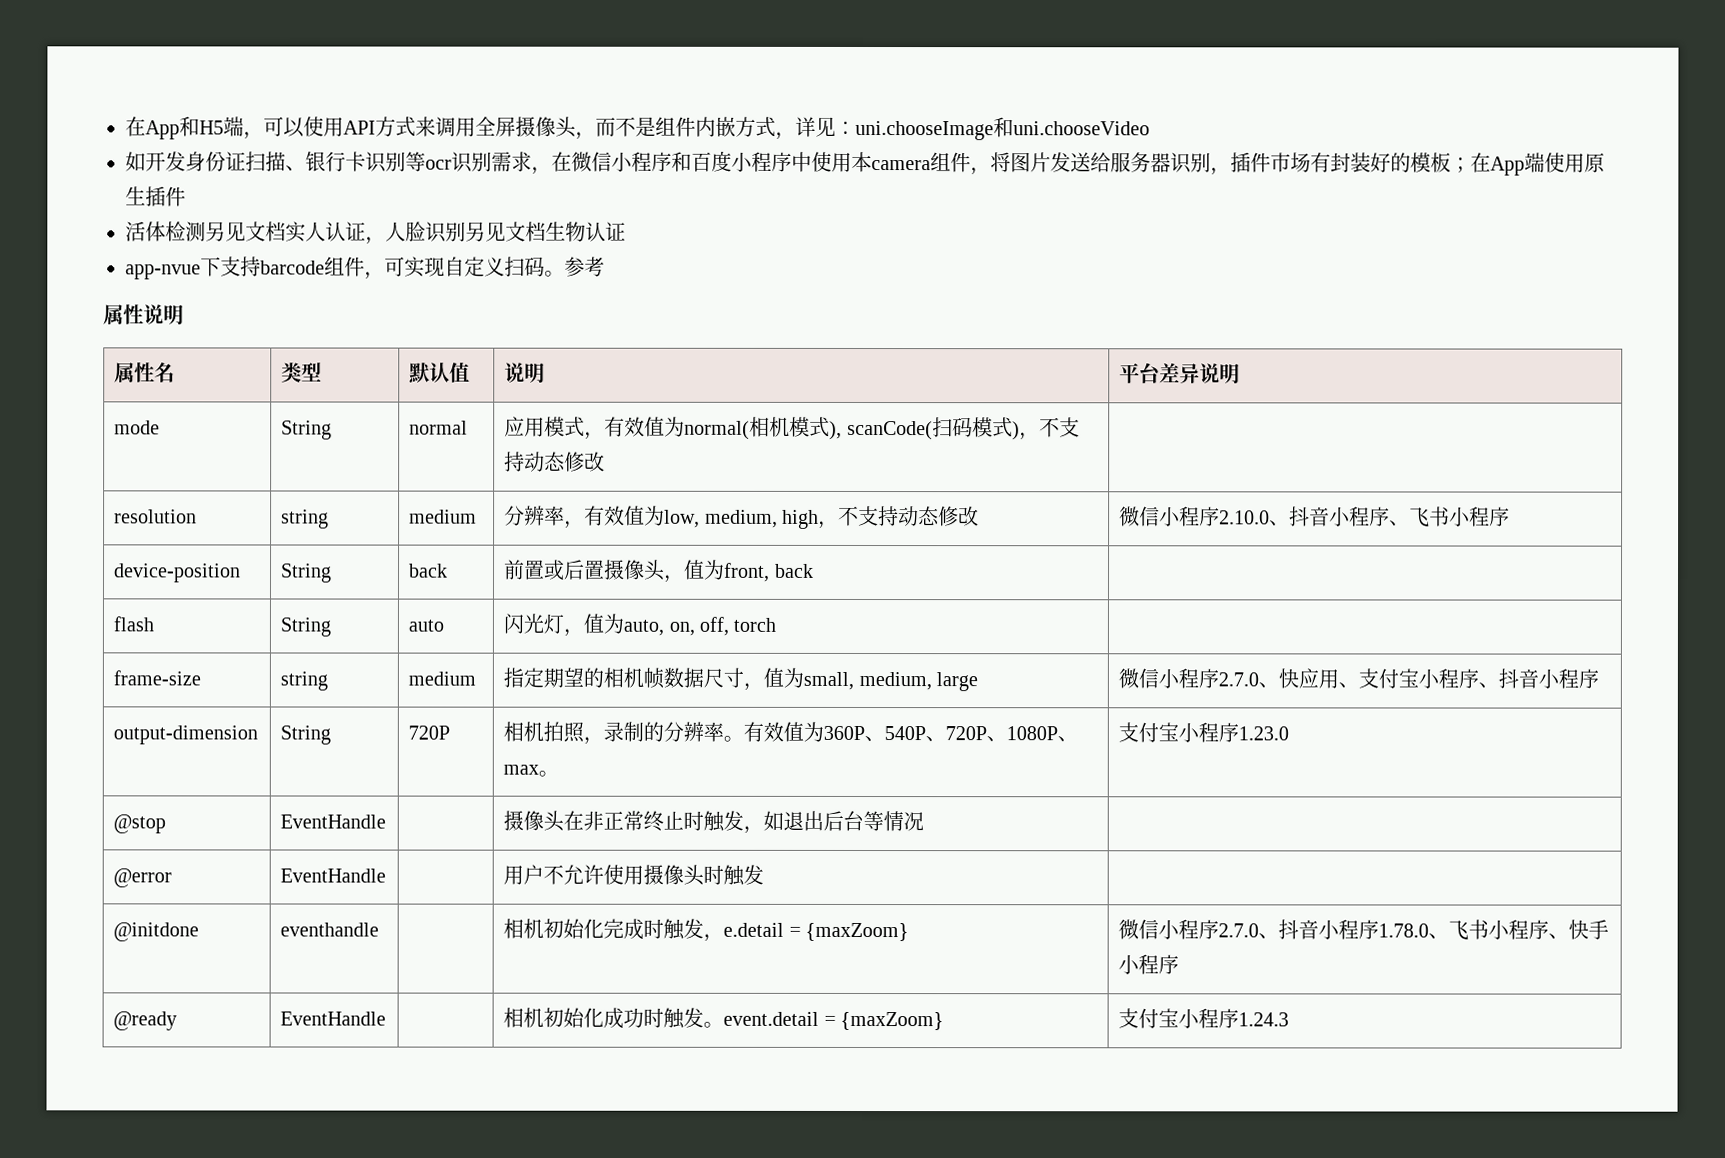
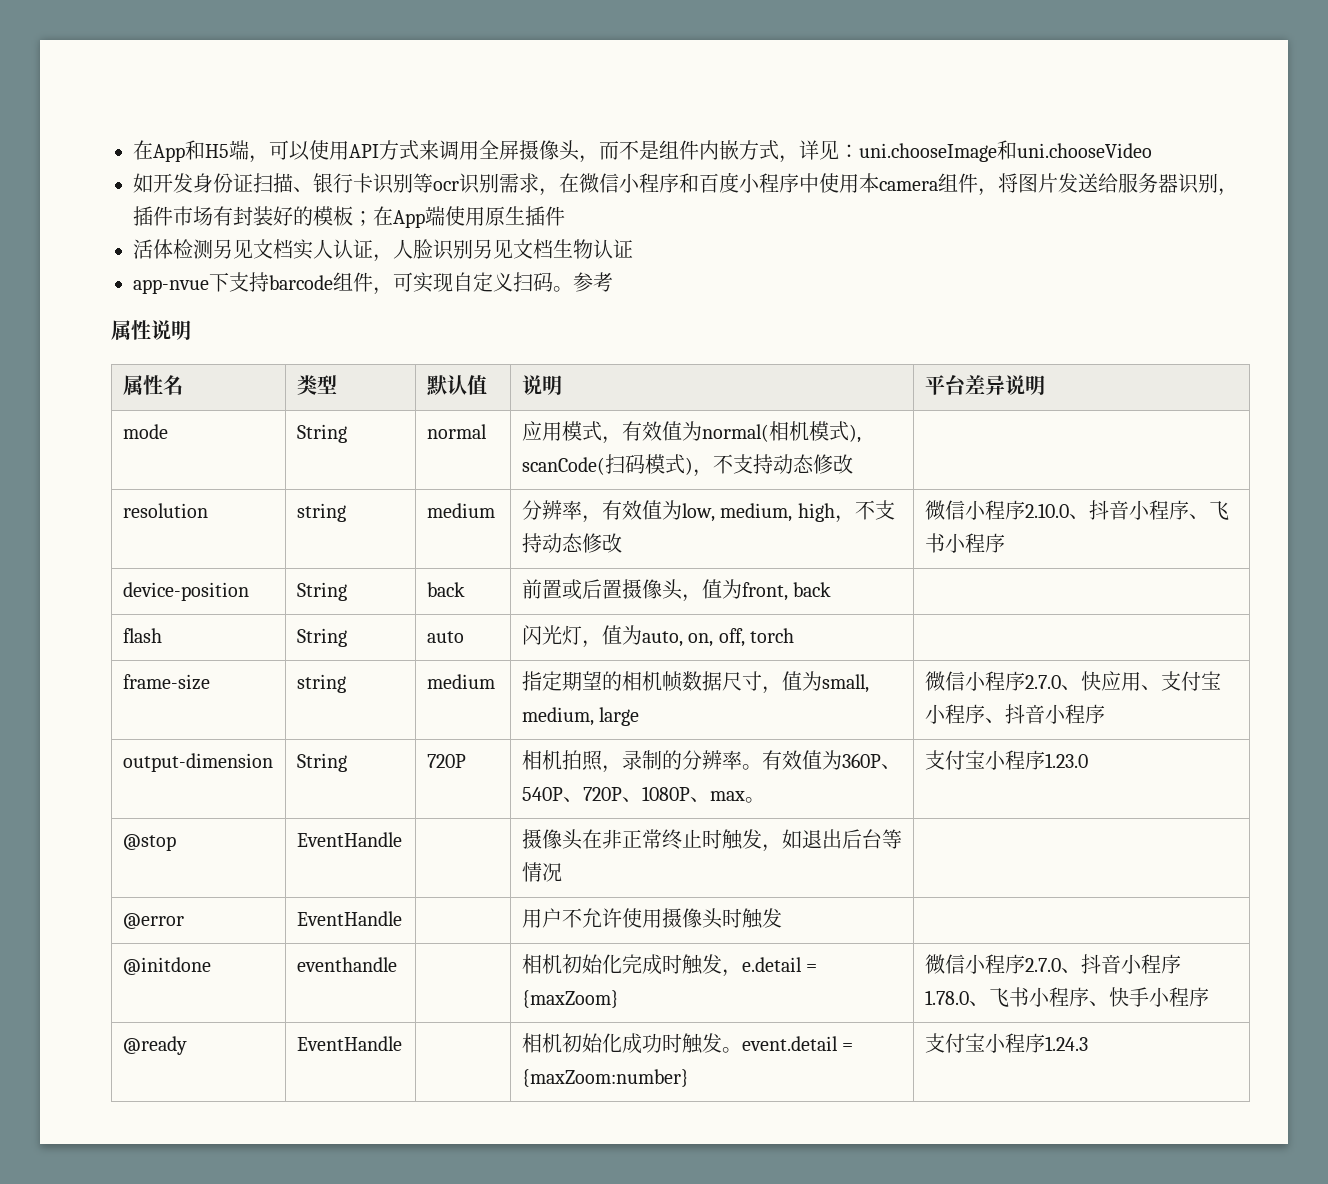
- @ready | EventHandle | | 相机初始化成功时触发。event.detail = {maxZoom} | 支付宝小程序1.24.3
+ @ready | EventHandle | | 相机初始化成功时触发。event.detail = {maxZoom:number} | 支付宝小程序1.24.3

